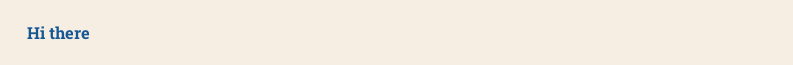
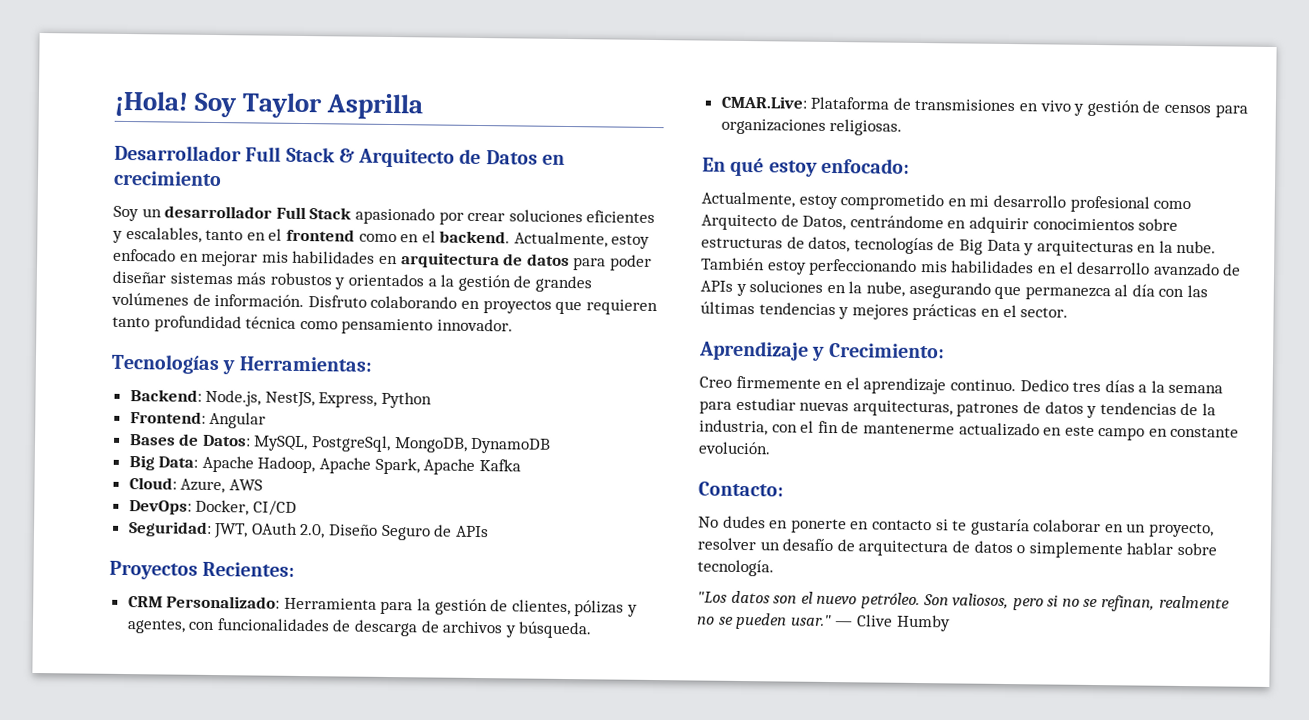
- Hi there
+ ¡Hola! Soy Taylor Asprilla
+ Desarrollador Full Stack & Arquitecto de Datos en crecimiento
+ Soy un desarrollador Full Stack apasionado por crear soluciones eficientes y escalables, tanto en el frontend como en el backend. Actualmente, estoy enfocado en mejorar mis habilidades en arquitectura de datos para poder diseñar sistemas más robustos y orientados a la gestión de grandes volúmenes de información. Disfruto colaborando en proyectos que requieren tanto profundidad técnica como pensamiento innovador.
+ Tecnologías y Herramientas:
+ Backend: Node.js, NestJS, Express, Python
+ Frontend: Angular
+ Bases de Datos: MySQL, PostgreSql, MongoDB, DynamoDB
+ Big Data: Apache Hadoop, Apache Spark, Apache Kafka
+ Cloud: Azure, AWS
+ DevOps: Docker, CI/CD
+ Seguridad: JWT, OAuth 2.0, Diseño Seguro de APIs
+ Proyectos Recientes:
+ CRM Personalizado: Herramienta para la gestión de clientes, pólizas y agentes, con funcionalidades de descarga de archivos y búsqueda.
+ CMAR.Live: Plataforma de transmisiones en vivo y gestión de censos para organizaciones religiosas.
+ En qué estoy enfocado:
+ Actualmente, estoy comprometido en mi desarrollo profesional como Arquitecto de Datos, centrándome en adquirir conocimientos sobre estructuras de datos, tecnologías de Big Data y arquitecturas en la nube. También estoy perfeccionando mis habilidades en el desarrollo avanzado de APIs y soluciones en la nube, asegurando que permanezca al día con las últimas tendencias y mejores prácticas en el sector.
+ Aprendizaje y Crecimiento:
+ Creo firmemente en el aprendizaje continuo. Dedico tres días a la semana para estudiar nuevas arquitecturas, patrones de datos y tendencias de la industria, con el fin de mantenerme actualizado en este campo en constante evolución.
+ Contacto:
+ No dudes en ponerte en contacto si te gustaría colaborar en un proyecto, resolver un desafío de arquitectura de datos o simplemente hablar sobre tecnología.
+ "Los datos son el nuevo petróleo. Son valiosos, pero si no se refinan, realmente no se pueden usar." — Clive Humby

